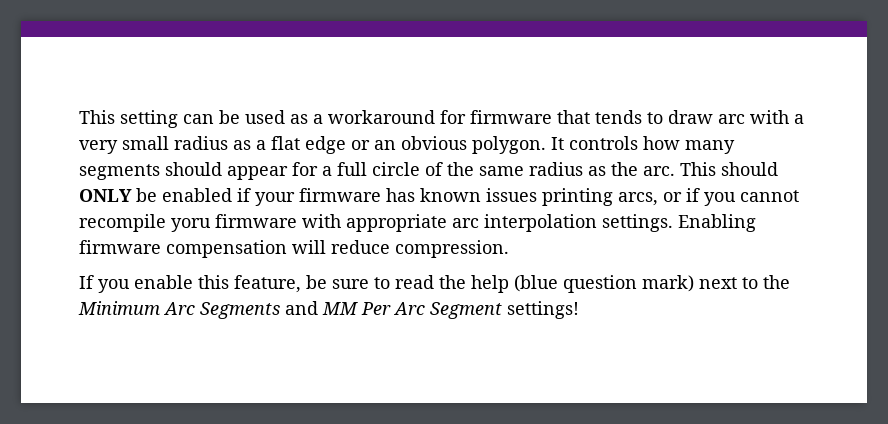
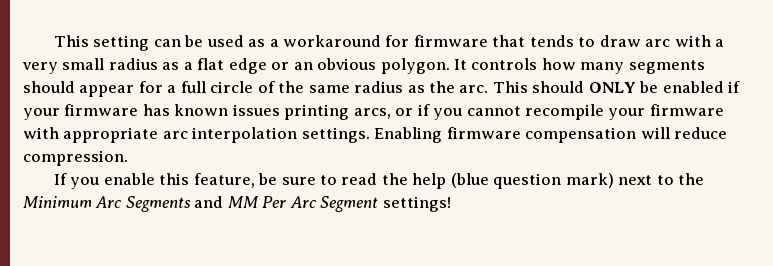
- This should ONLY be enabled if your firmware has known issues printing arcs, or if you cannot recompile yoru firmware with appropriate arc interpolation settings.
+ This should ONLY be enabled if your firmware has known issues printing arcs, or if you cannot recompile your firmware with appropriate arc interpolation settings.

